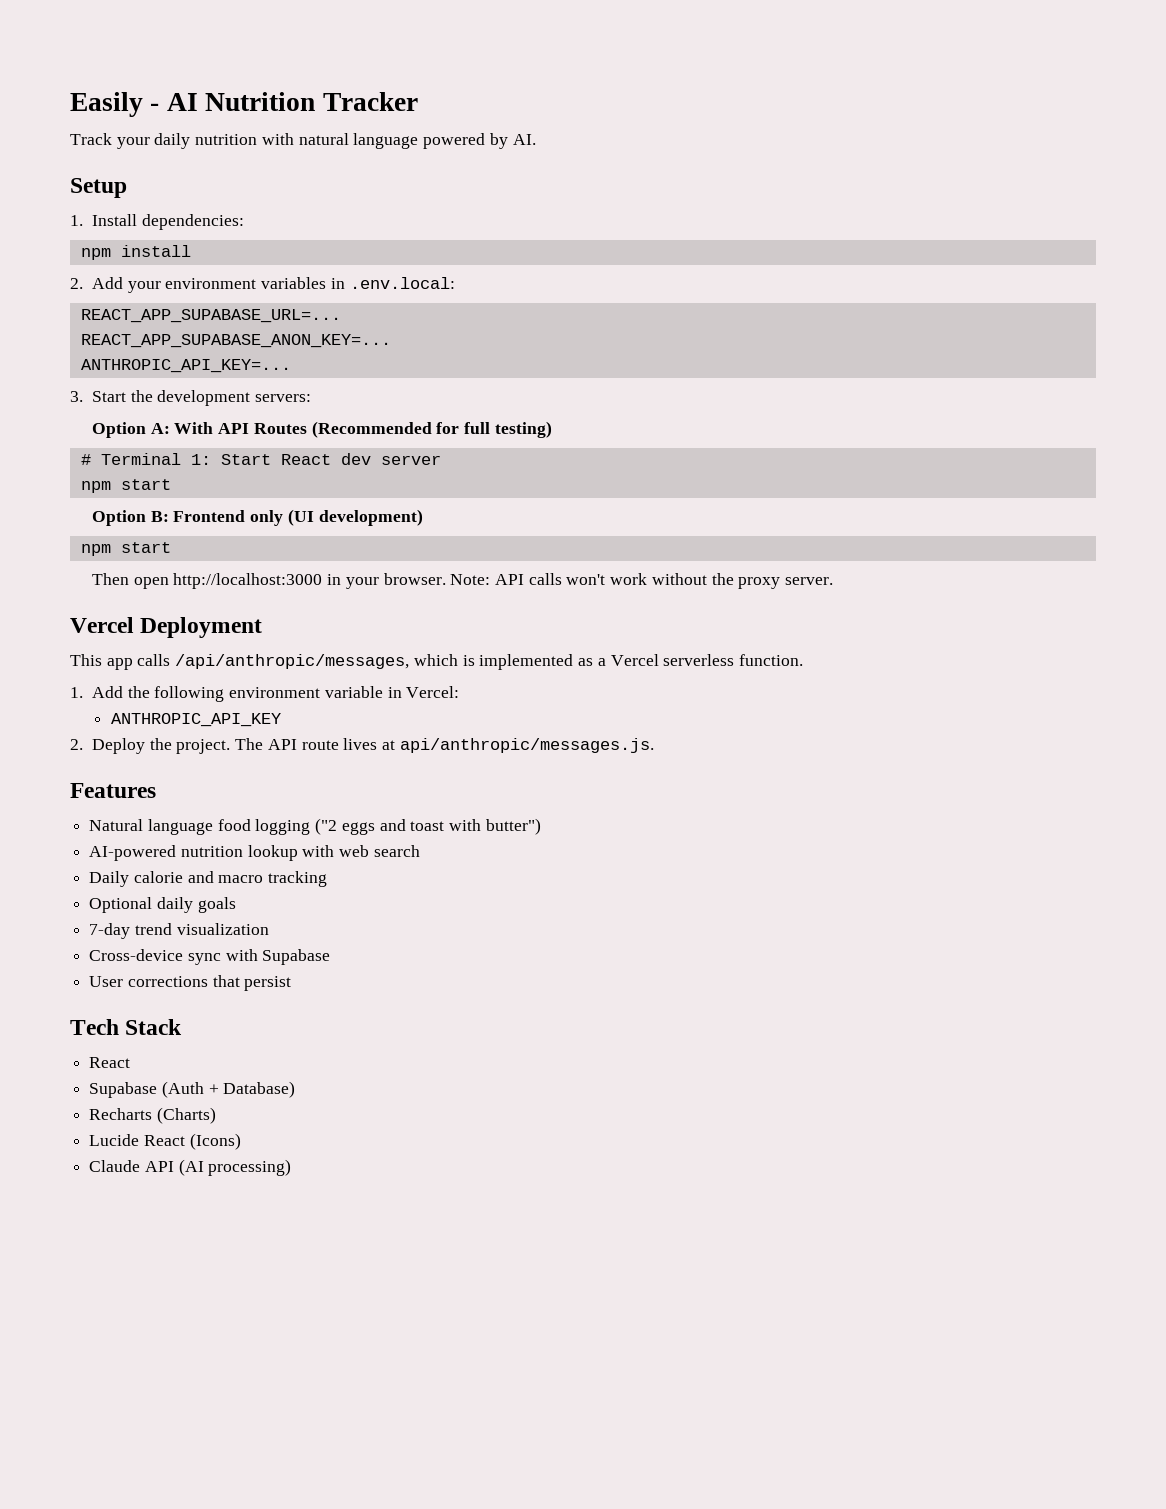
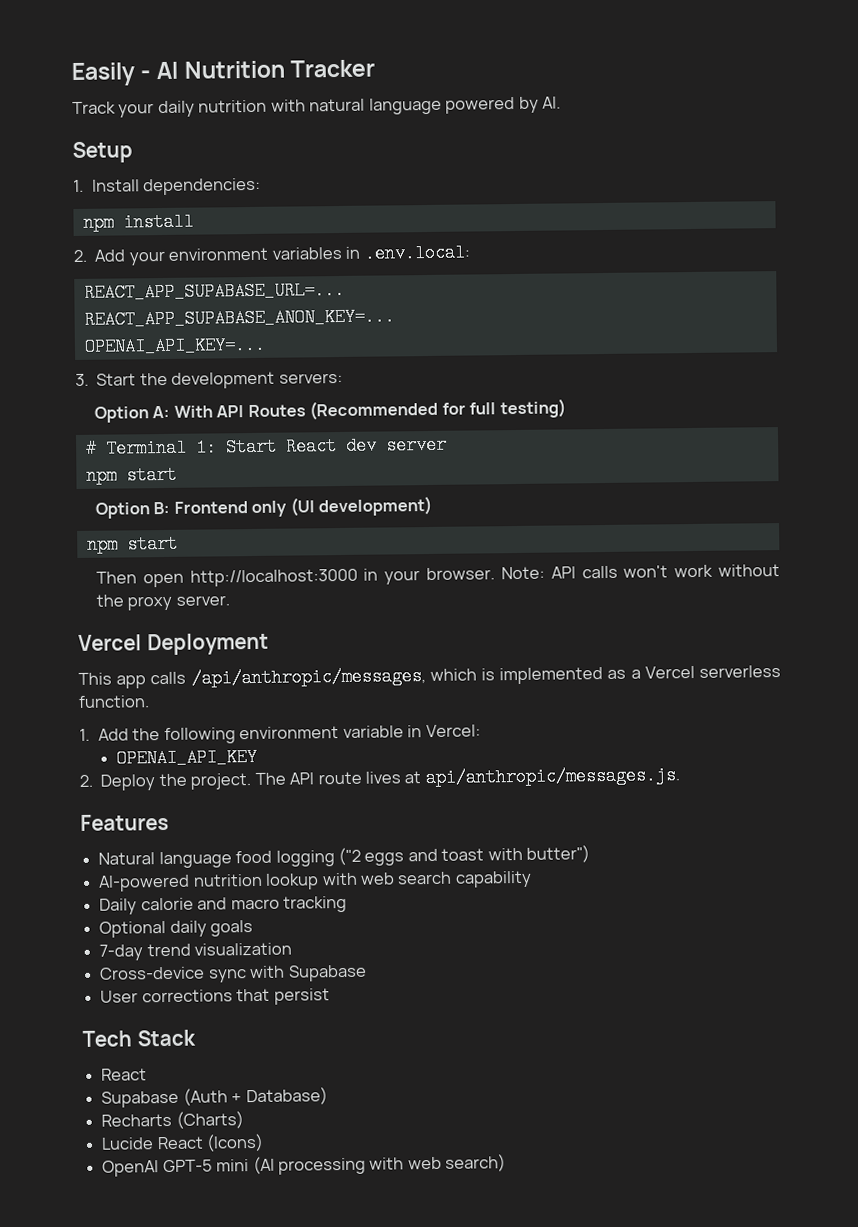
- ANTHROPIC_API_KEY=...
+ OPENAI_API_KEY=...
- ANTHROPIC_API_KEY
+ OPENAI_API_KEY
- AI-powered nutrition lookup with web search
+ AI-powered nutrition lookup with web search capability
- Claude API (AI processing)
+ OpenAI GPT-5 mini (AI processing with web search)

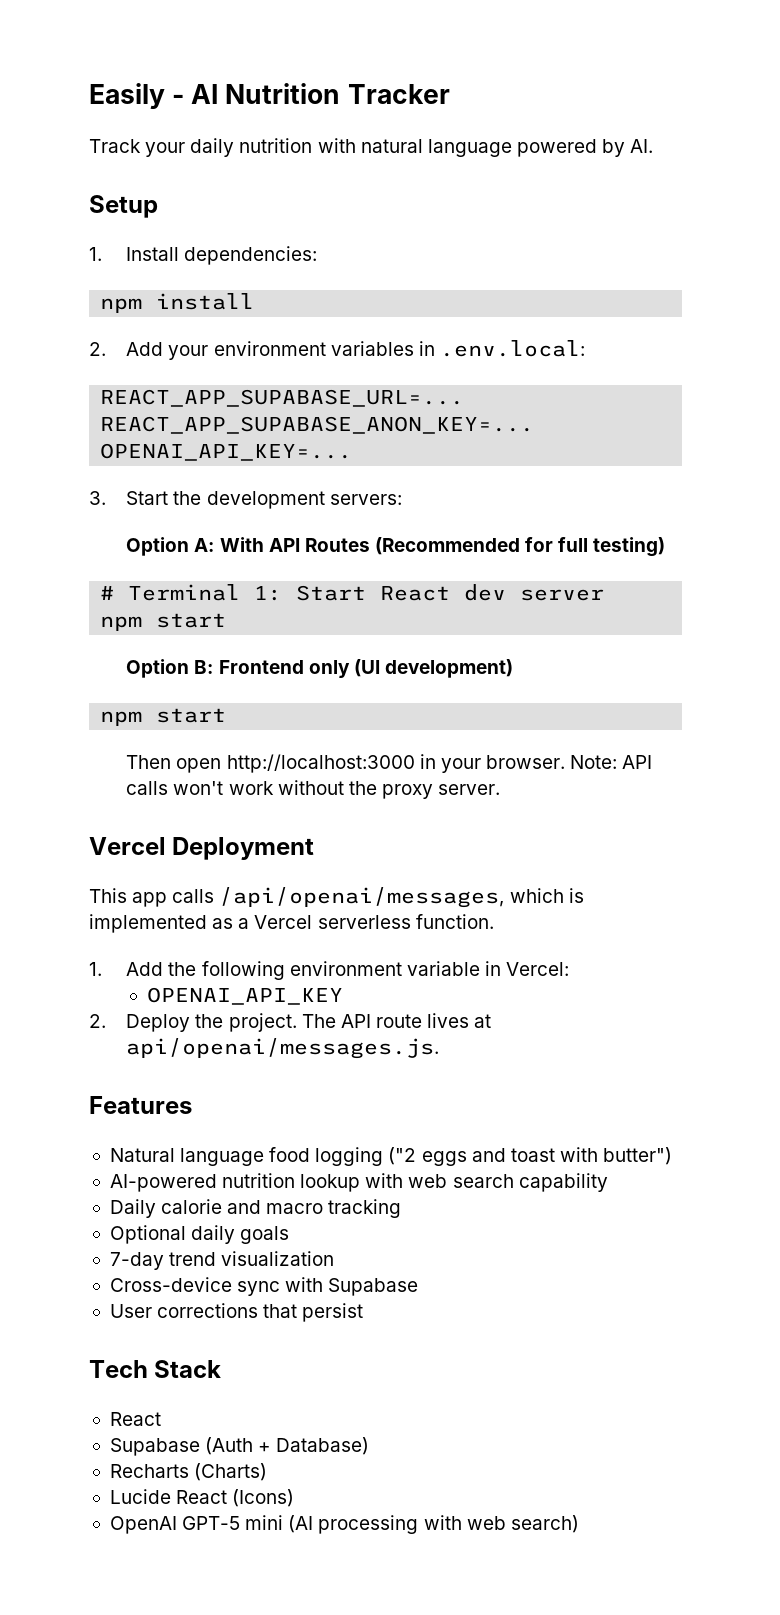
- This app calls /api/anthropic/messages, which is implemented as a Vercel serverless function.
+ This app calls /api/openai/messages, which is implemented as a Vercel serverless function.
- The API route lives at api/anthropic/messages.js.
+ The API route lives at api/openai/messages.js.

